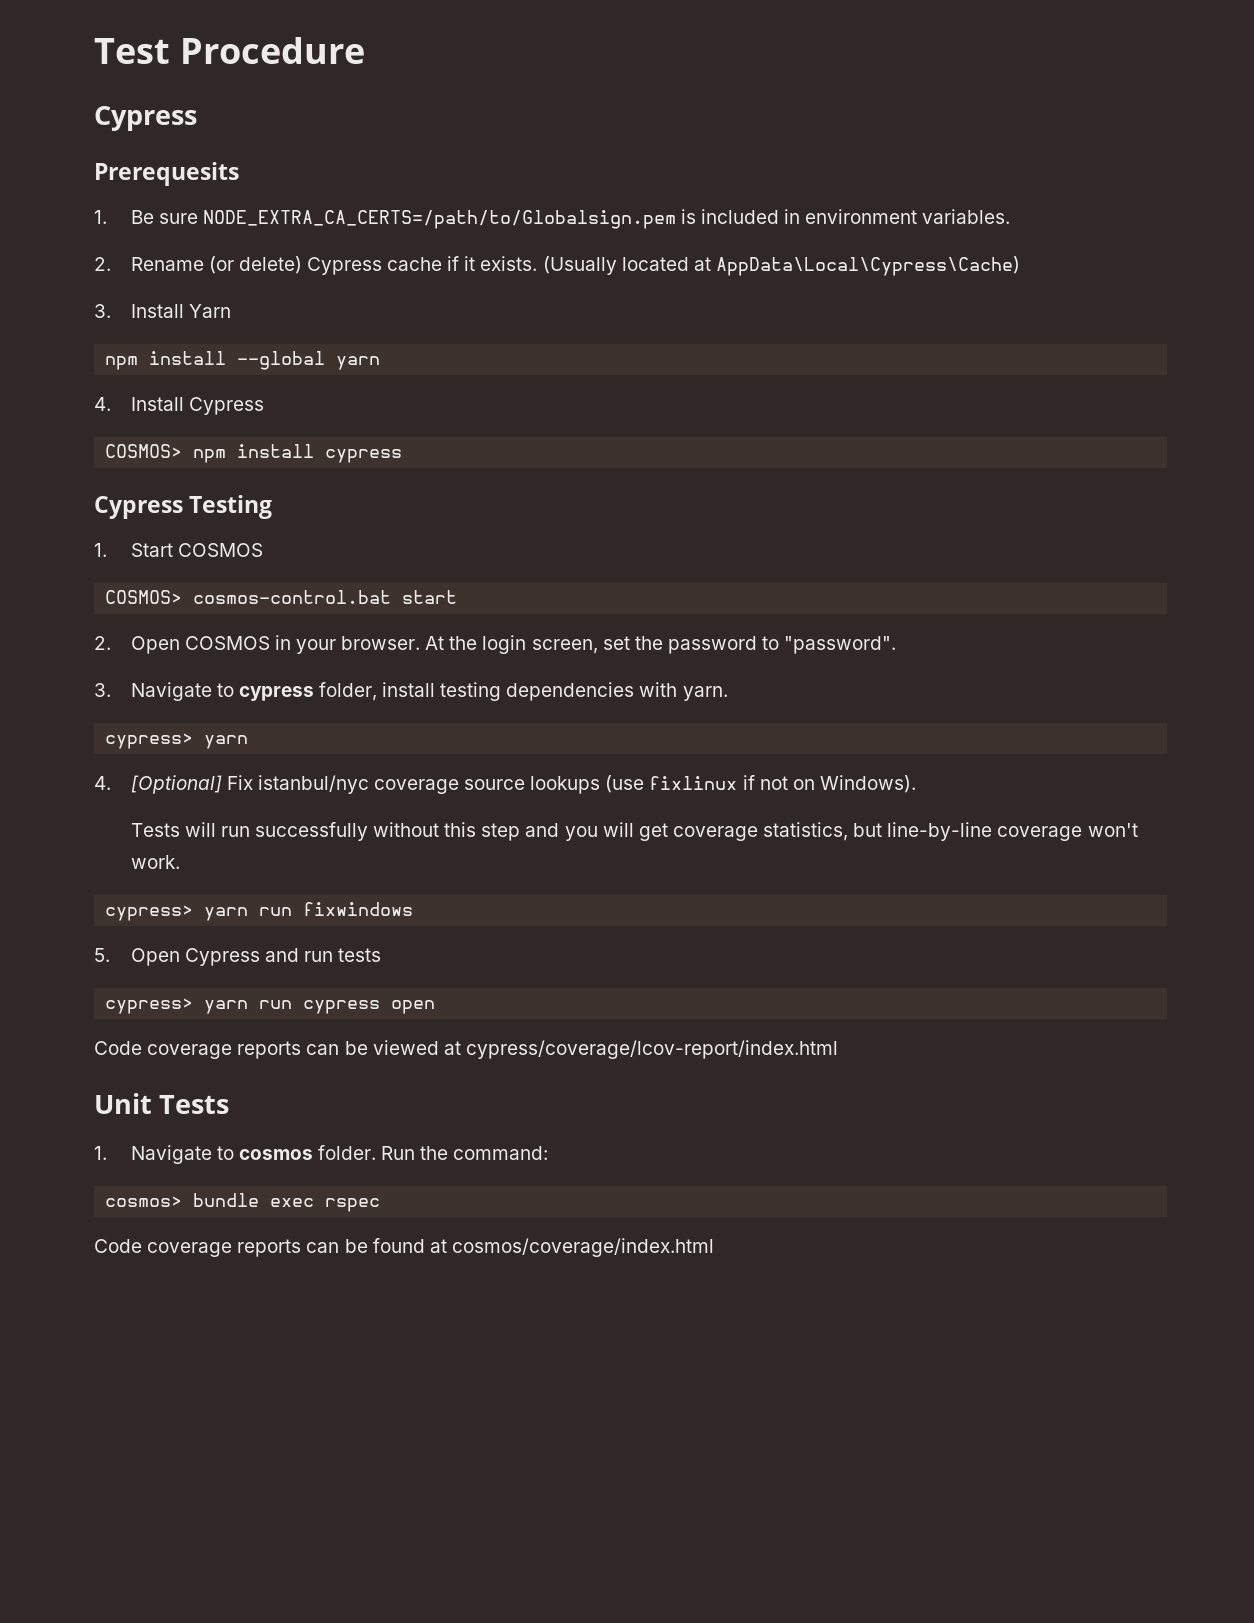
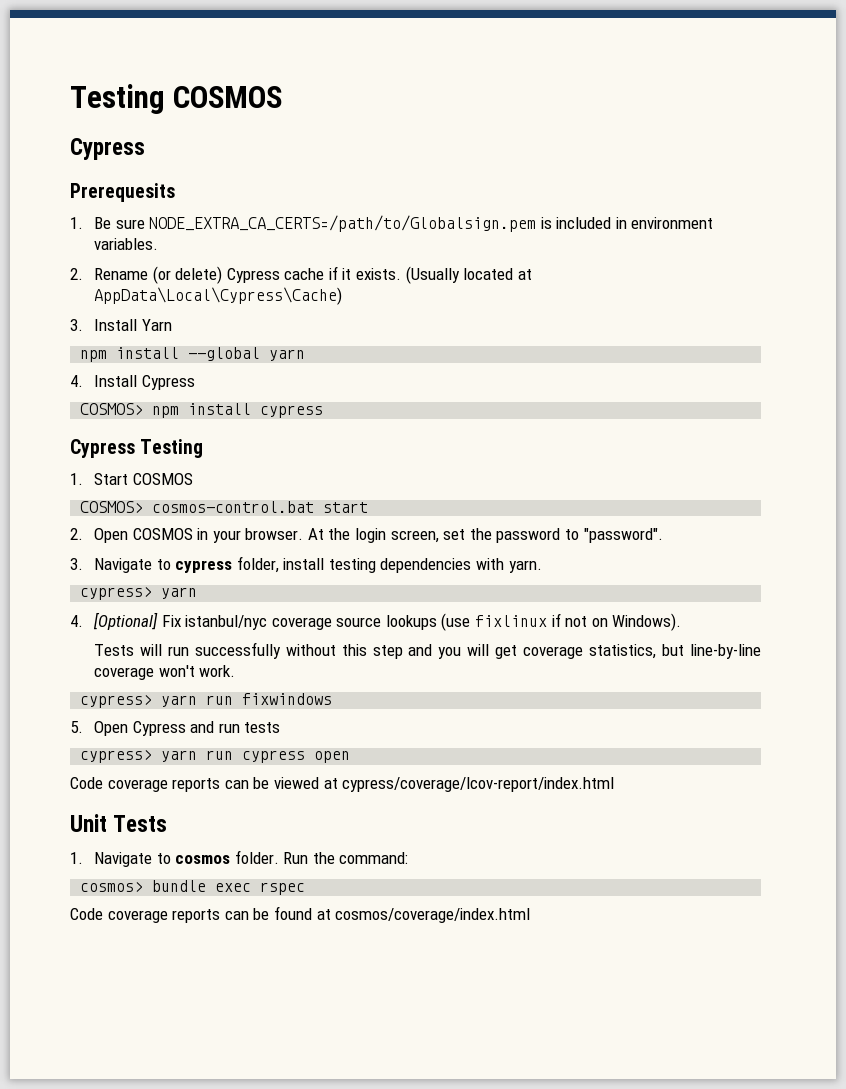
- Test Procedure
+ Testing COSMOS

